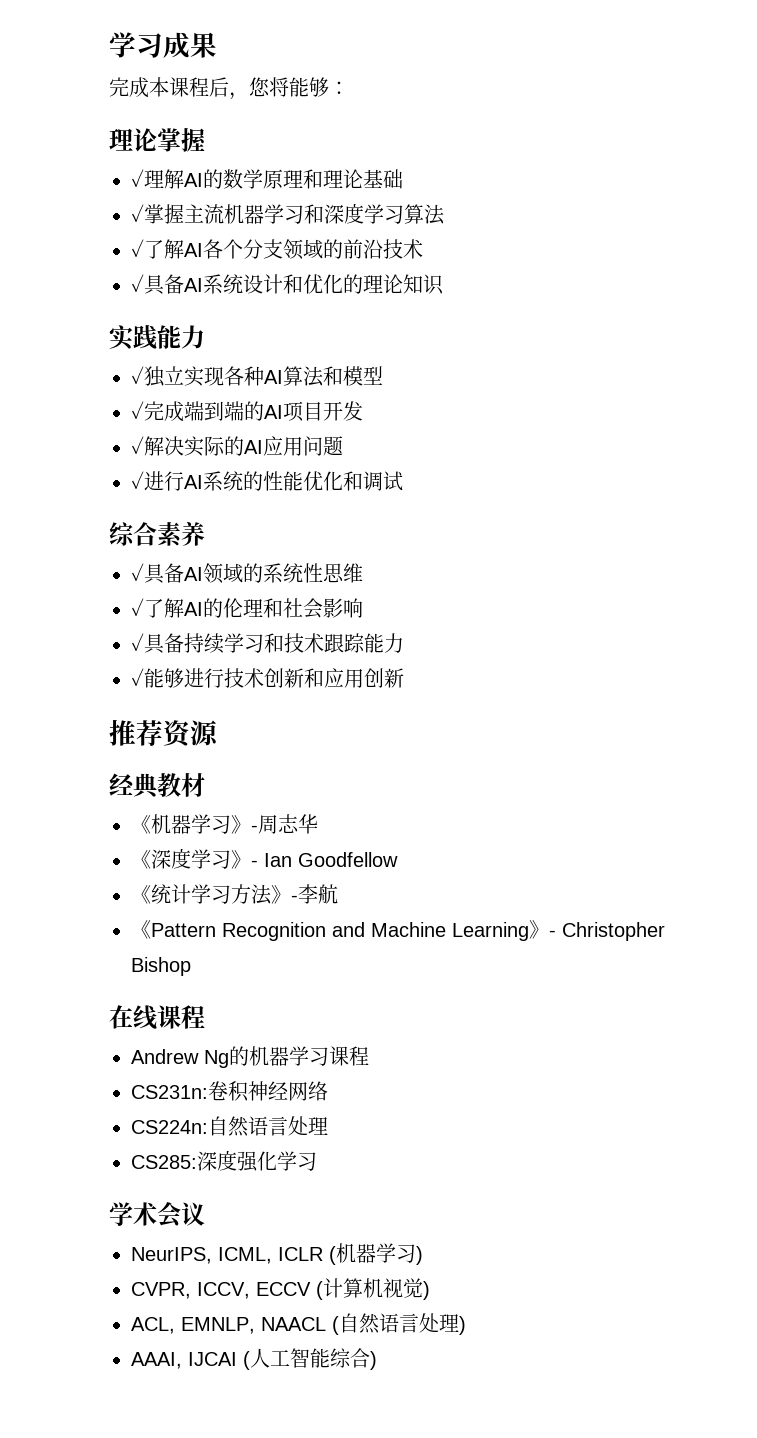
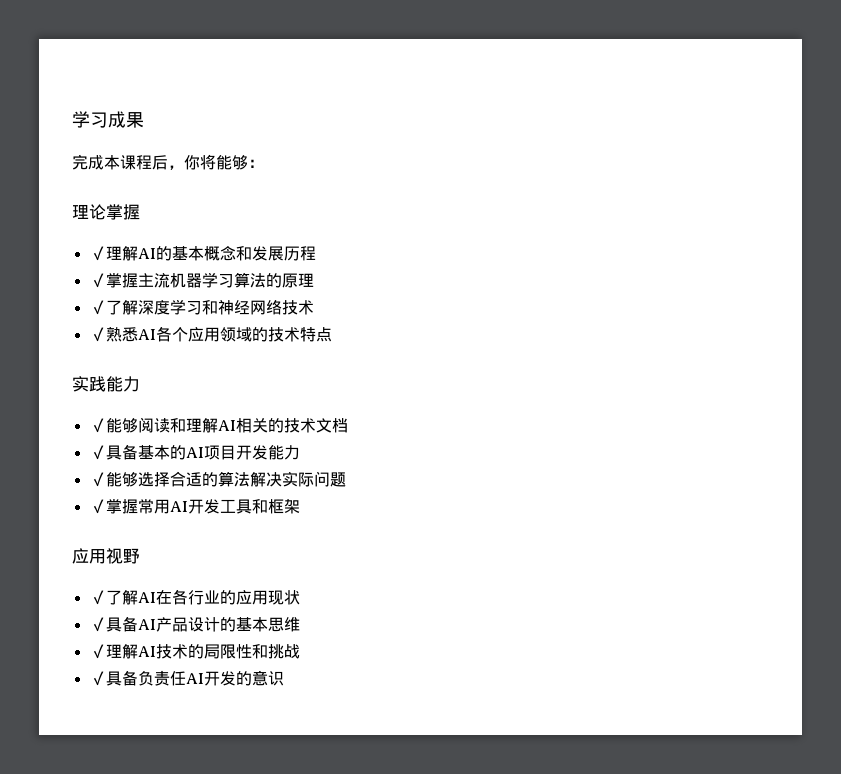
- 完成本课程后，您将能够：
+ 完成本课程后，你将能够：
- ✓理解AI的数学原理和理论基础
+ ✓理解AI的基本概念和发展历程
- ✓掌握主流机器学习和深度学习算法
- ✓了解AI各个分支领域的前沿技术
- ✓具备AI系统设计和优化的理论知识
+ ✓掌握主流机器学习算法的原理
+ ✓了解深度学习和神经网络技术
+ ✓熟悉AI各个应用领域的技术特点
  实践能力
- ✓独立实现各种AI算法和模型
- ✓完成端到端的AI项目开发
- ✓解决实际的AI应用问题
- ✓进行AI系统的性能优化和调试
- 综合素养
- ✓具备AI领域的系统性思维
- ✓了解AI的伦理和社会影响
- ✓具备持续学习和技术跟踪能力
- ✓能够进行技术创新和应用创新
- 推荐资源
- 经典教材
- 《机器学习》-周志华
- 《深度学习》- Ian Goodfellow
- 《统计学习方法》-李航
- 《Pattern Recognition and Machine Learning》- Christopher Bishop
- 在线课程
- Andrew Ng的机器学习课程
- CS231n:卷积神经网络
- CS224n:自然语言处理
- CS285:深度强化学习
- 学术会议
- NeurIPS, ICML, ICLR (机器学习)
- CVPR, ICCV, ECCV (计算机视觉)
- ACL, EMNLP, NAACL (自然语言处理)
- AAAI, IJCAI (人工智能综合)
+ ✓能够阅读和理解AI相关的技术文档
+ ✓具备基本的AI项目开发能力
+ ✓能够选择合适的算法解决实际问题
+ ✓掌握常用AI开发工具和框架
+ 应用视野
+ ✓了解AI在各行业的应用现状
+ ✓具备AI产品设计的基本思维
+ ✓理解AI技术的局限性和挑战
+ ✓具备负责任AI开发的意识

